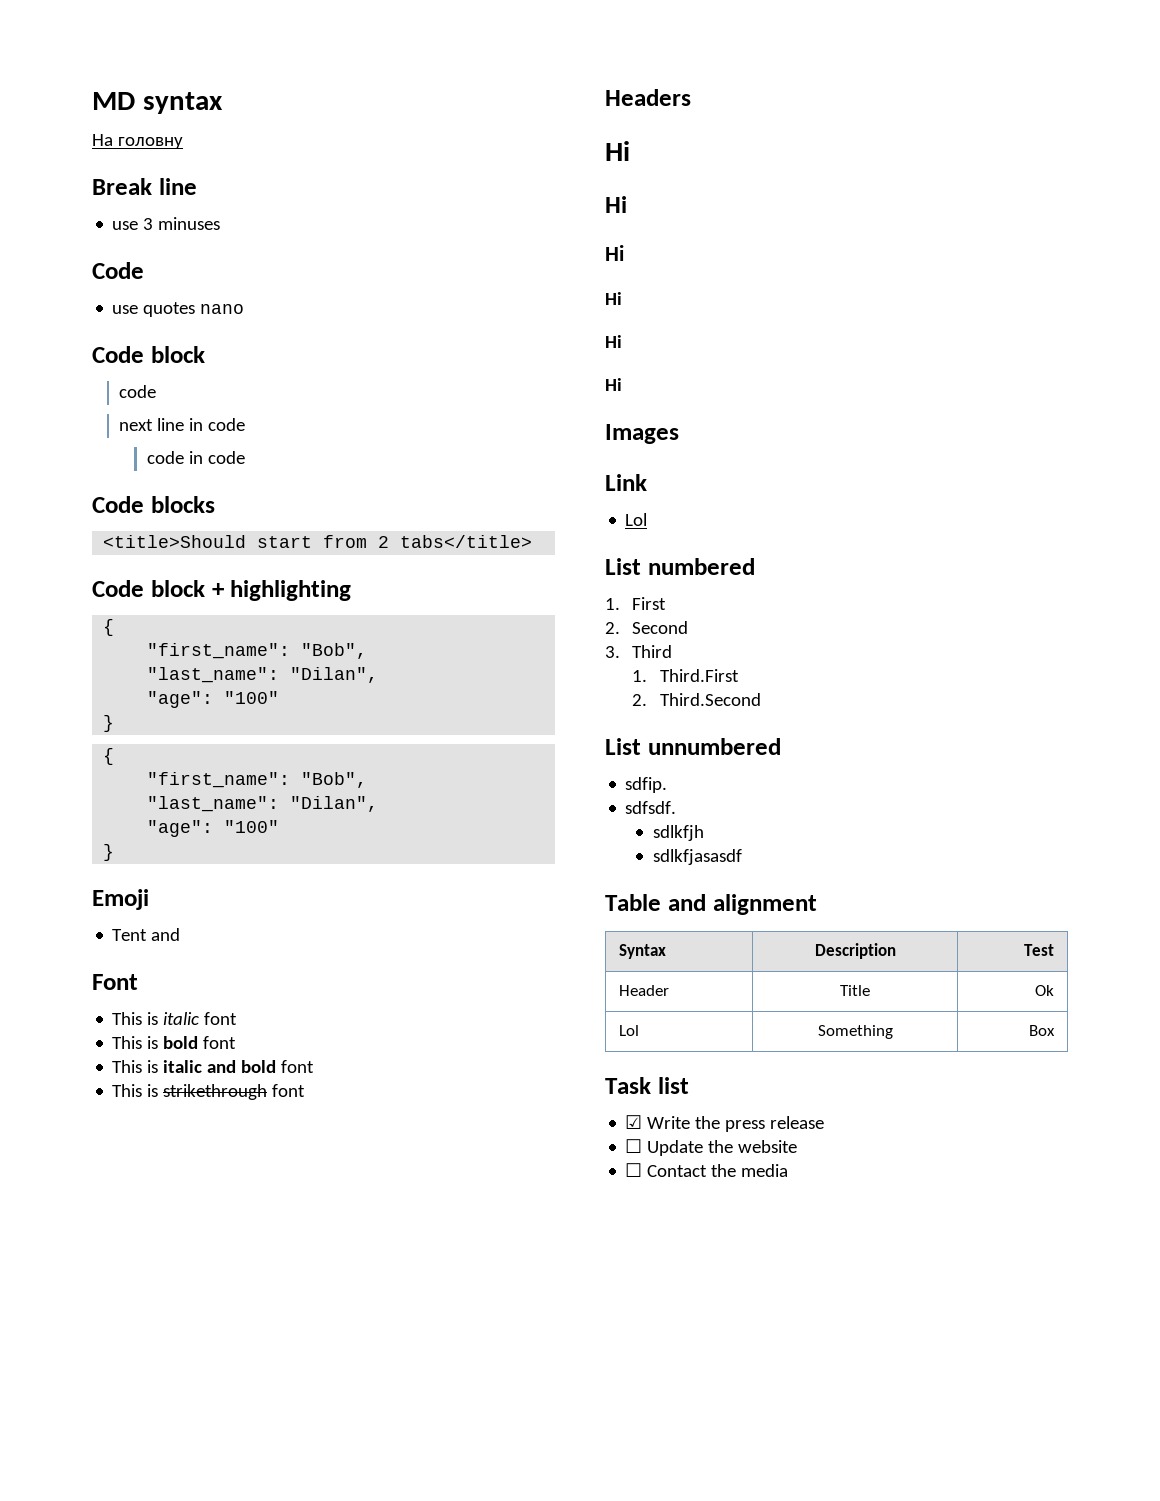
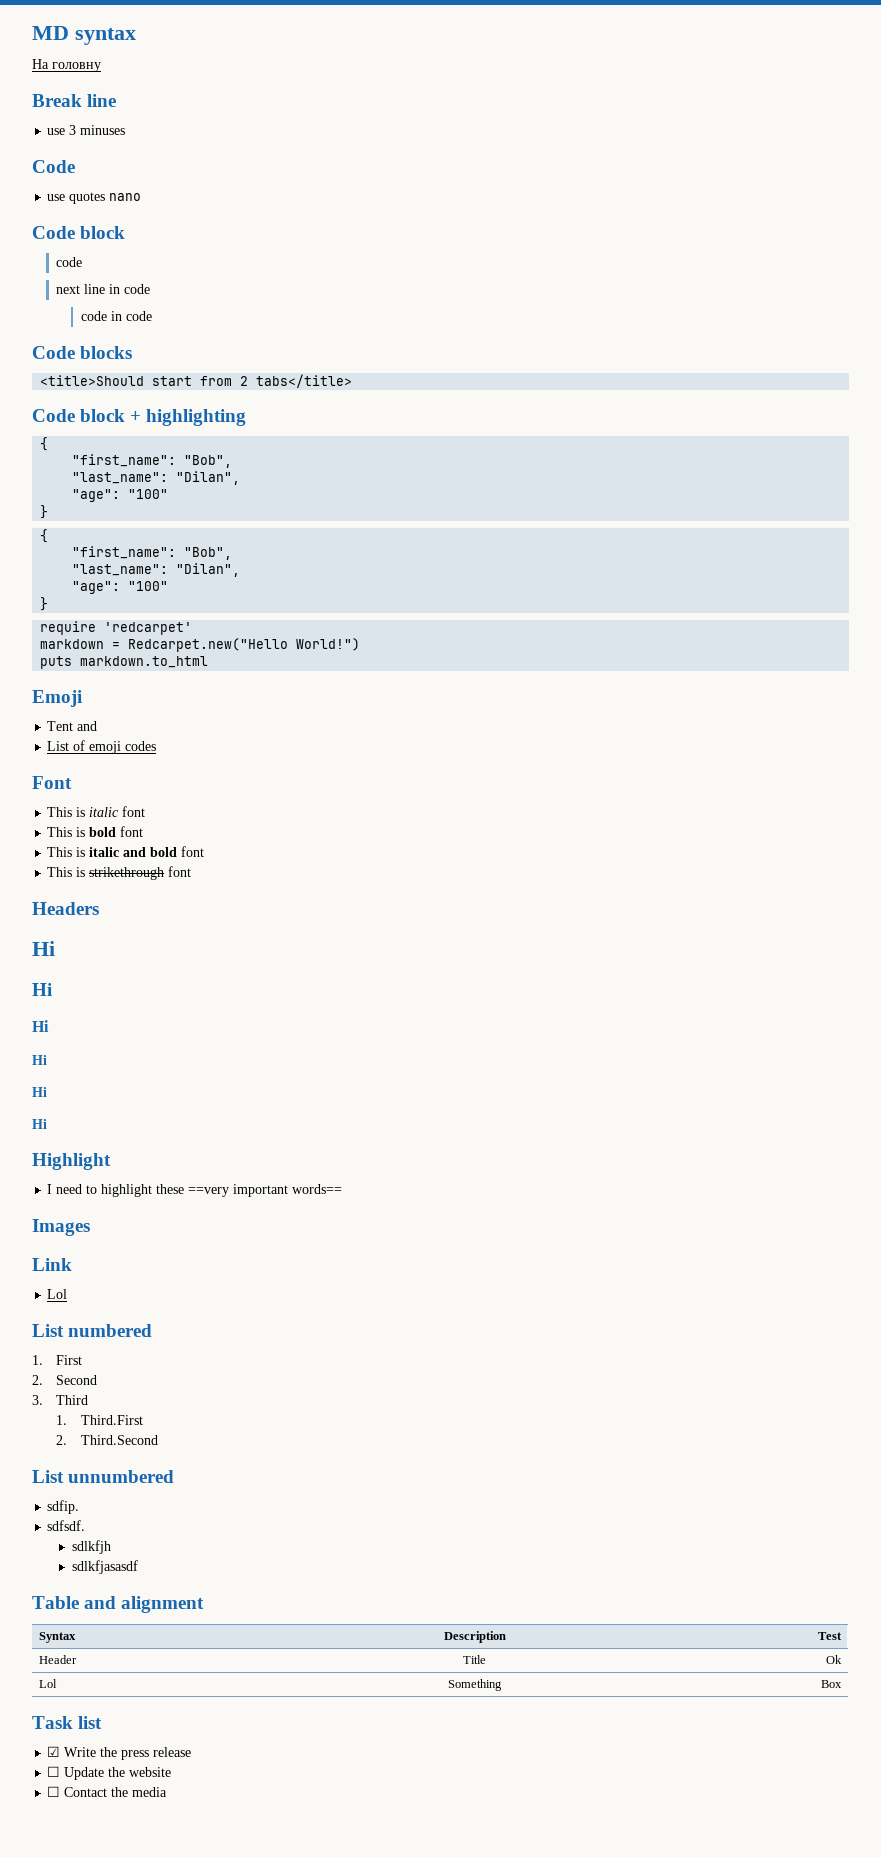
+ require 'redcarpet'
+ markdown = Redcarpet.new("Hello World!")
+ puts markdown.to_html
+ List of emoji codes
+ Highlight
+ I need to highlight these ==very important words==

